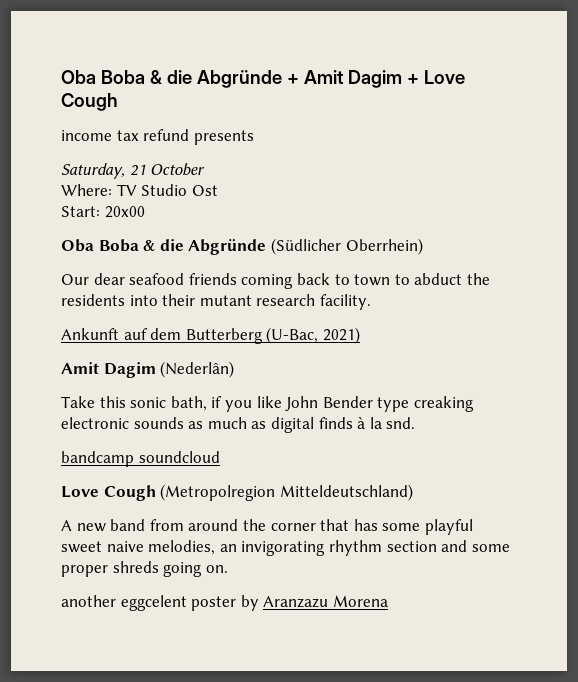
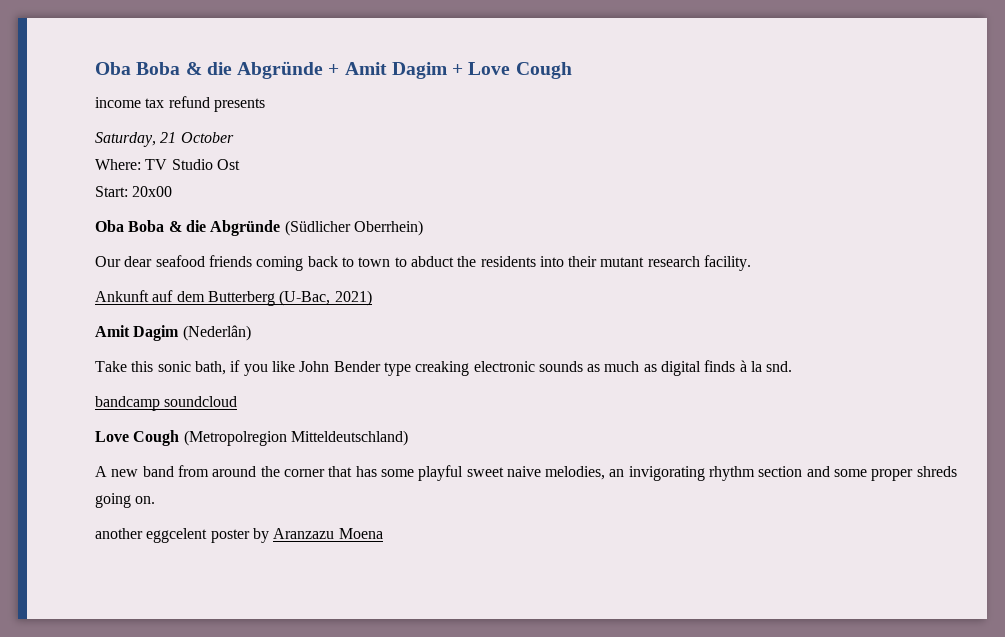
- another eggcelent poster by Aranzazu Morena
+ another eggcelent poster by Aranzazu Moena

